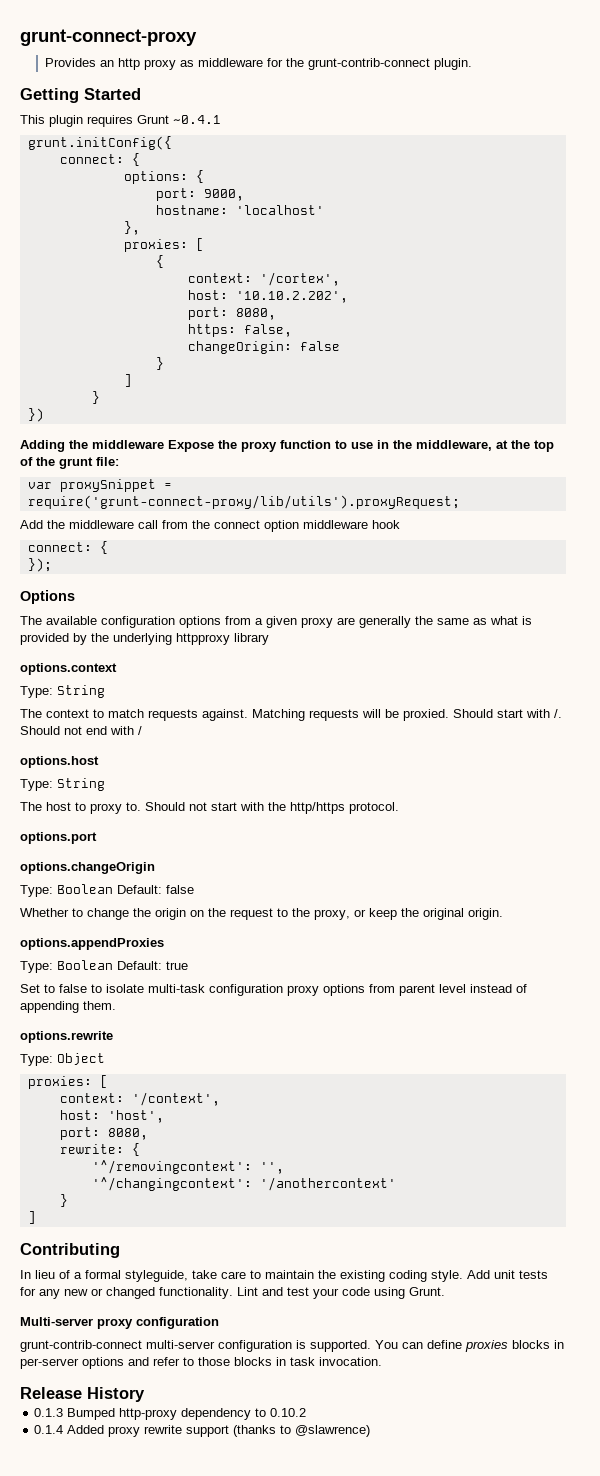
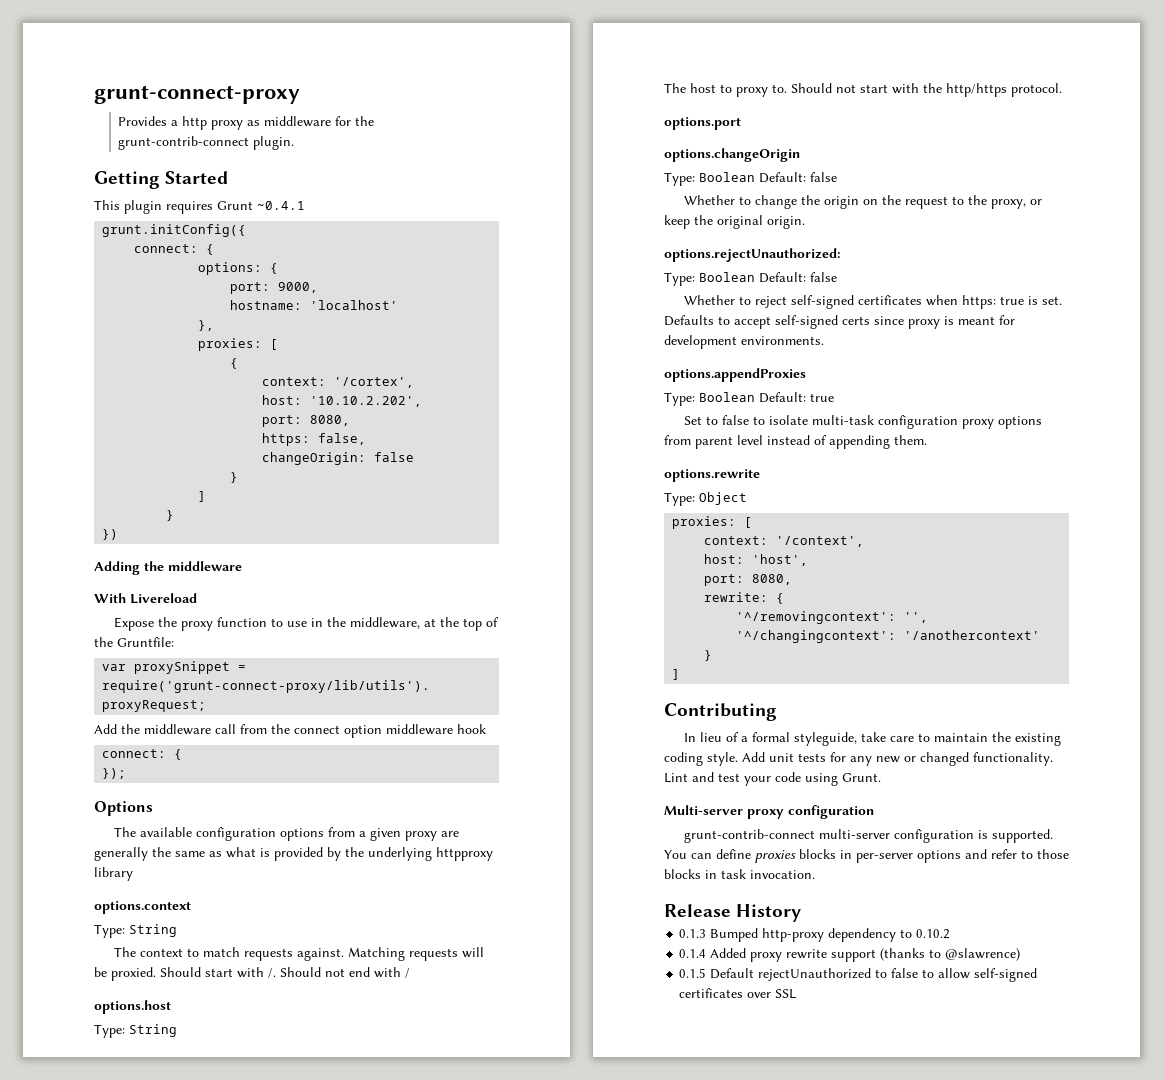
- Provides an http proxy as middleware for the grunt-contrib-connect plugin.
+ Provides a http proxy as middleware for the grunt-contrib-connect plugin.
- Adding the middleware Expose the proxy function to use in the middleware, at the top of the grunt file:
+ Adding the middleware
+ With Livereload
+ Expose the proxy function to use in the middleware, at the top of the Gruntfile:
+ options.rejectUnauthorized:
+ Type: Boolean Default: false
+ Whether to reject self-signed certificates when https: true is set. Defaults to accept self-signed certs since proxy is meant for development environments.
+ 0.1.5 Default rejectUnauthorized to false to allow self-signed certificates over SSL

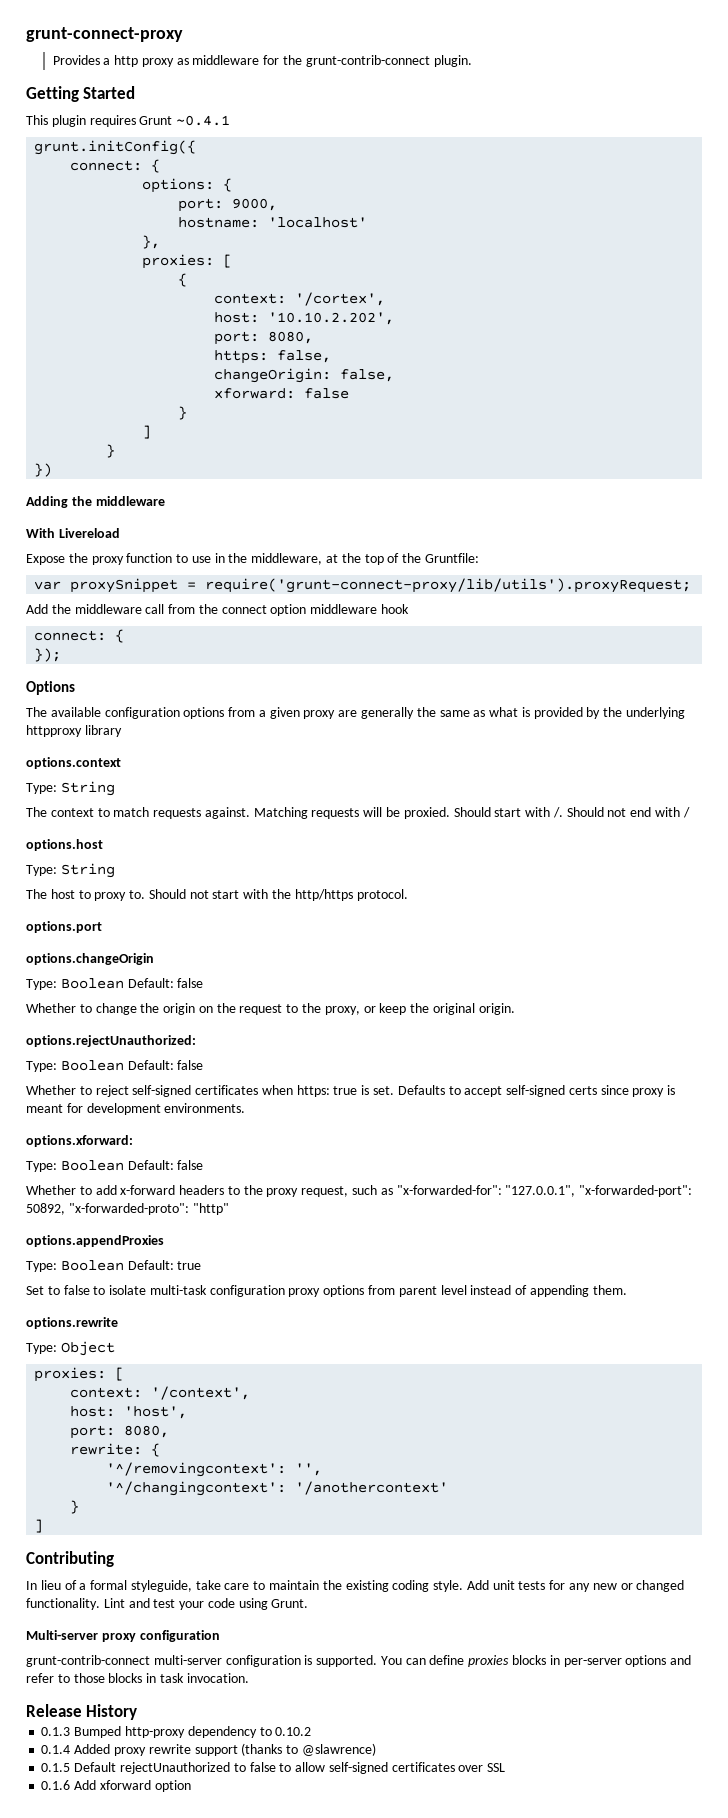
- changeOrigin: false
+ changeOrigin: false,
+ xforward: false
+ options.xforward:
+ Type: Boolean Default: false
+ Whether to add x-forward headers to the proxy request, such as "x-forwarded-for": "127.0.0.1", "x-forwarded-port": 50892, "x-forwarded-proto": "http"
+ 0.1.6 Add xforward option

